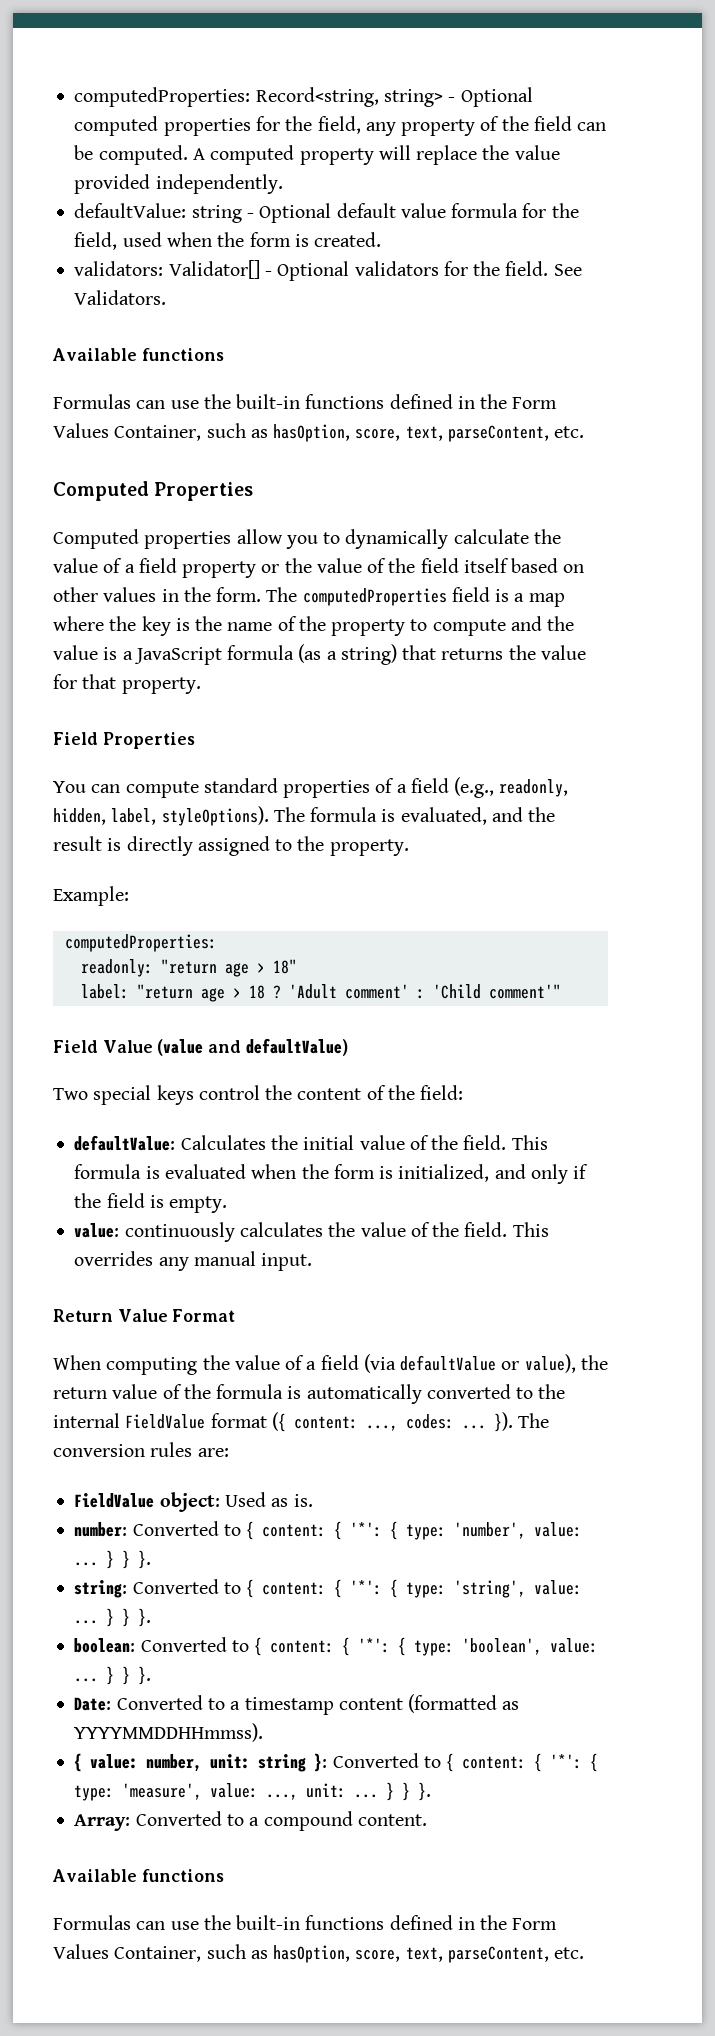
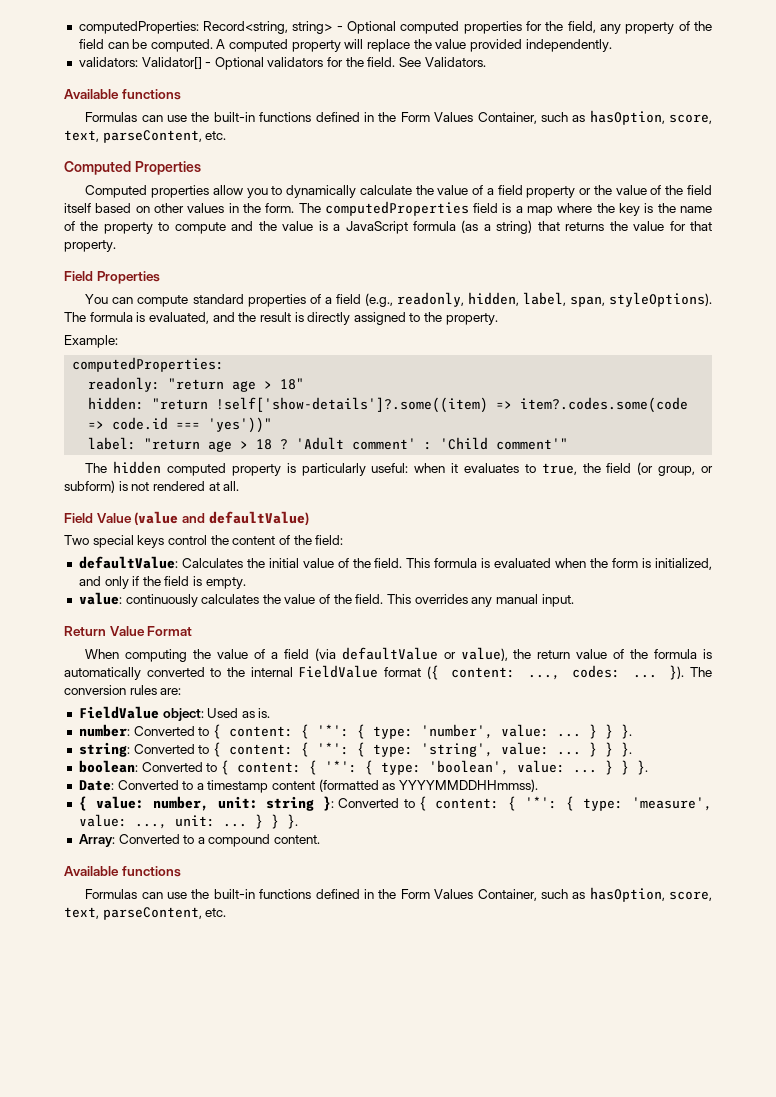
- defaultValue: string - Optional default value formula for the field, used when the form is created.
- You can compute standard properties of a field (e.g., readonly, hidden, label, styleOptions).
+ You can compute standard properties of a field (e.g., readonly, hidden, label, span, styleOptions).
+ hidden: "return !self['show-details']?.some((item) => item?.codes.some(code => code.id === 'yes'))"
+ The hidden computed property is particularly useful: when it evaluates to true, the field (or group, or subform) is not rendered at all.

